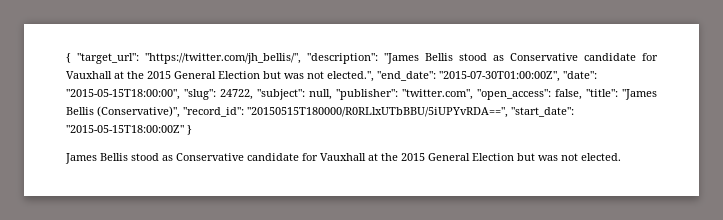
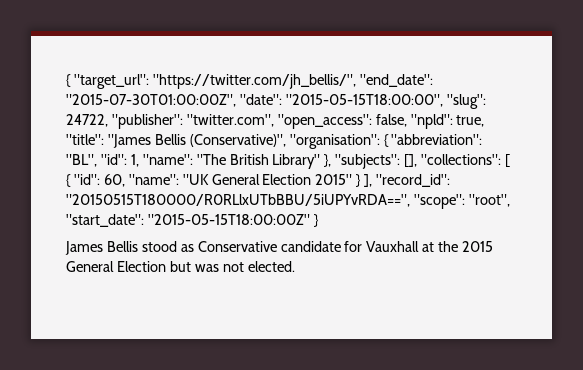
- { "target_url": "https://twitter.com/jh_bellis/", "description": "James Bellis stood as Conservative candidate for Vauxhall at the 2015 General Election but was not elected.", "end_date": "2015-07-30T01:00:00Z", "date": "2015-05-15T18:00:00", "slug": 24722, "subject": null, "publisher": "twitter.com", "open_access": false, "title": "James Bellis (Conservative)", "record_id": "20150515T180000/R0RLlxUTbBBU/5iUPYvRDA==", "start_date": "2015-05-15T18:00:00Z" }
+ { "target_url": "https://twitter.com/jh_bellis/", "end_date": "2015-07-30T01:00:00Z", "date": "2015-05-15T18:00:00", "slug": 24722, "publisher": "twitter.com", "open_access": false, "npld": true, "title": "James Bellis (Conservative)", "organisation": { "abbreviation": "BL", "id": 1, "name": "The British Library" }, "subjects": [], "collections": [ { "id": 60, "name": "UK General Election 2015" } ], "record_id": "20150515T180000/R0RLlxUTbBBU/5iUPYvRDA==", "scope": "root", "start_date": "2015-05-15T18:00:00Z" }

